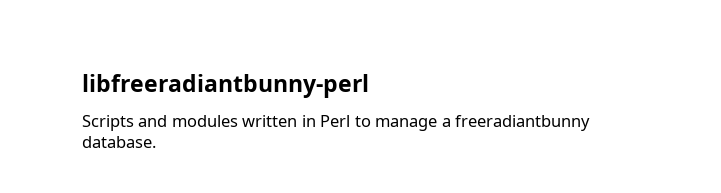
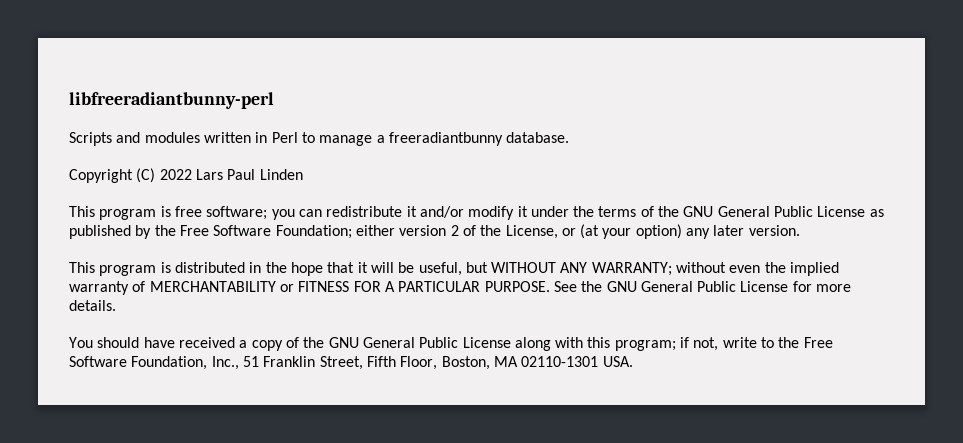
+ Copyright (C) 2022 Lars Paul Linden
+ This program is free software; you can redistribute it and/or modify it under the terms of the GNU General Public License as published by the Free Software Foundation; either version 2 of the License, or (at your option) any later version.
+ This program is distributed in the hope that it will be useful, but WITHOUT ANY WARRANTY; without even the implied warranty of MERCHANTABILITY or FITNESS FOR A PARTICULAR PURPOSE. See the GNU General Public License for more details.
+ You should have received a copy of the GNU General Public License along with this program; if not, write to the Free Software Foundation, Inc., 51 Franklin Street, Fifth Floor, Boston, MA 02110-1301 USA.

